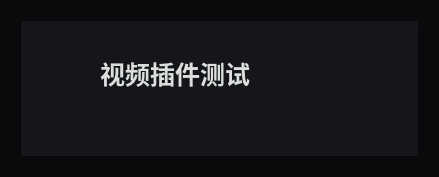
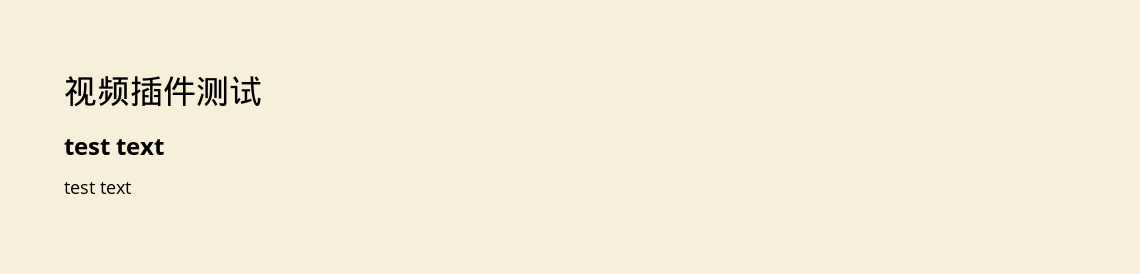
  视频插件测试
+ test text
+ test text

